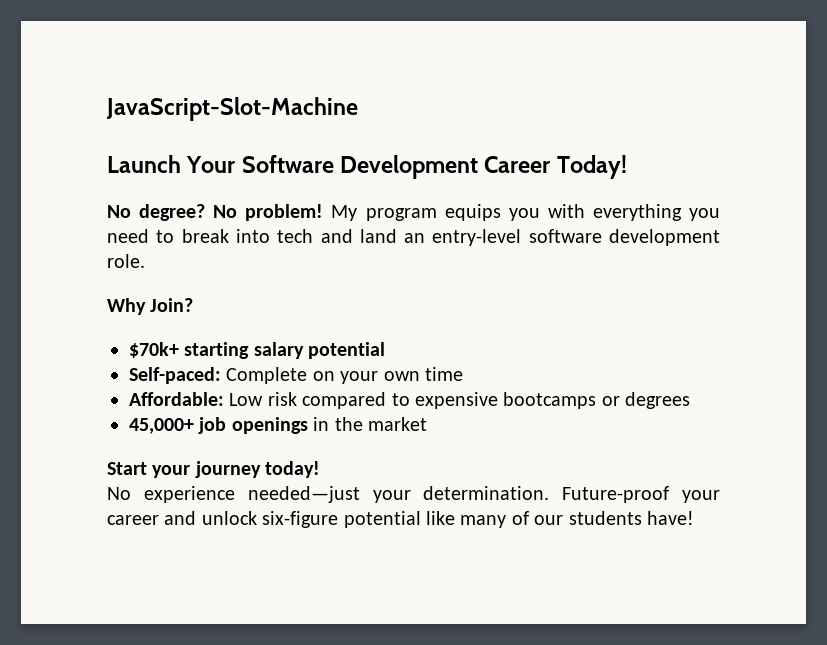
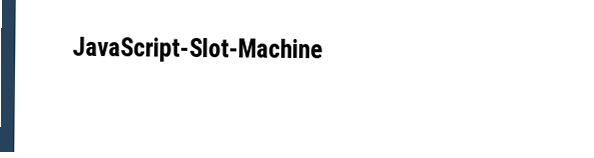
- Launch Your Software Development Career Today!
- No degree? No problem! My program equips you with everything you need to break into tech and land an entry-level software development role.
- Why Join?
- $70k+ starting salary potential
- Self-paced: Complete on your own time
- Affordable: Low risk compared to expensive bootcamps or degrees
- 45,000+ job openings in the market
- Start your journey today!
- No experience needed—just your determination. Future-proof your career and unlock six-figure potential like many of our students have!

